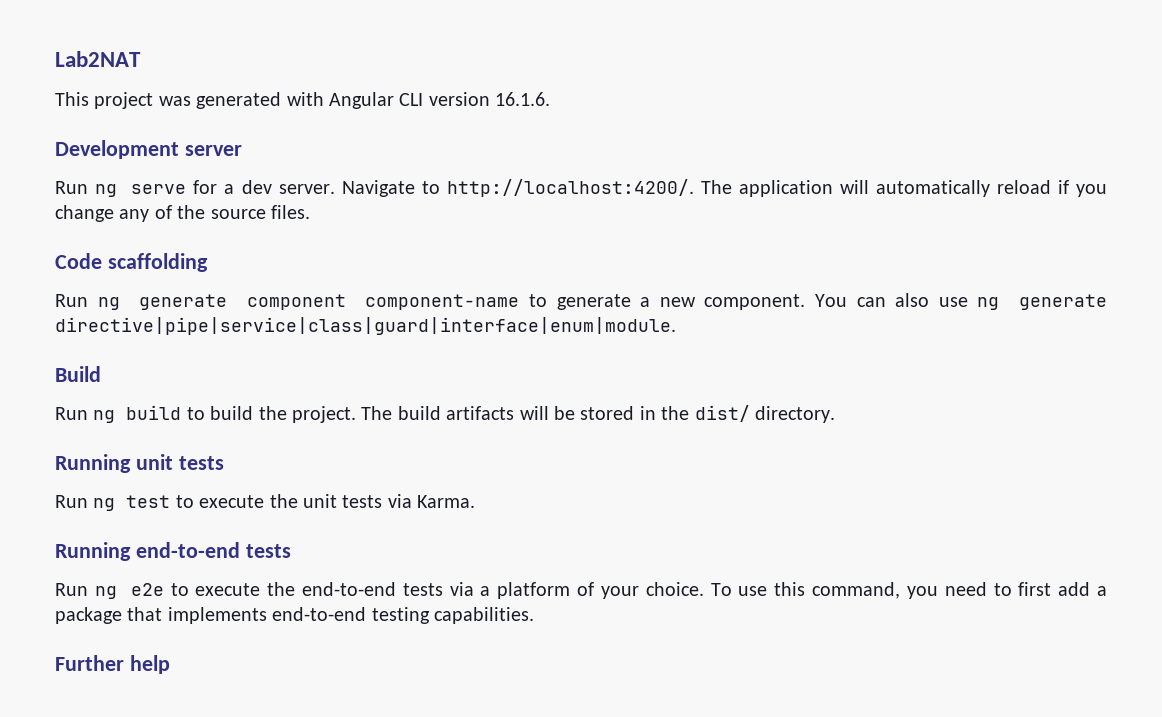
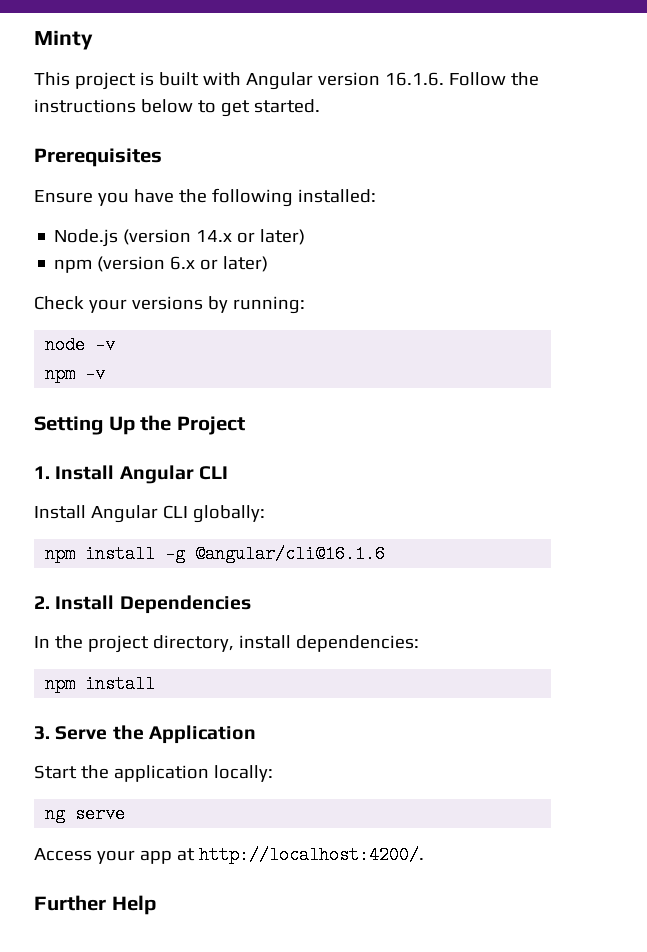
- Lab2NAT
+ Minty
- This project was generated with Angular CLI version 16.1.6.
- Development server
- Run ng serve for a dev server. Navigate to http://localhost:4200/. The application will automatically reload if you change any of the source files.
- Code scaffolding
- Run ng generate component component-name to generate a new component. You can also use ng generate directive|pipe|service|class|guard|interface|enum|module.
- Build
- Run ng build to build the project. The build artifacts will be stored in the dist/ directory.
- Running unit tests
- Run ng test to execute the unit tests via Karma.
- Running end-to-end tests
- Run ng e2e to execute the end-to-end tests via a platform of your choice. To use this command, you need to first add a package that implements end-to-end testing capabilities.
+ This project is built with Angular version 16.1.6. Follow the instructions below to get started.
+ Prerequisites
+ Ensure you have the following installed:
+ Node.js (version 14.x or later)
+ npm (version 6.x or later)
+ Check your versions by running:
+ node -v
+ npm -v
+ Setting Up the Project
+ 1. Install Angular CLI
+ Install Angular CLI globally:
+ npm install -g @angular/cli@16.1.6
+ 2. Install Dependencies
+ In the project directory, install dependencies:
+ npm install
+ 3. Serve the Application
+ Start the application locally:
+ ng serve
+ Access your app at http://localhost:4200/.
- Further help
+ Further Help

